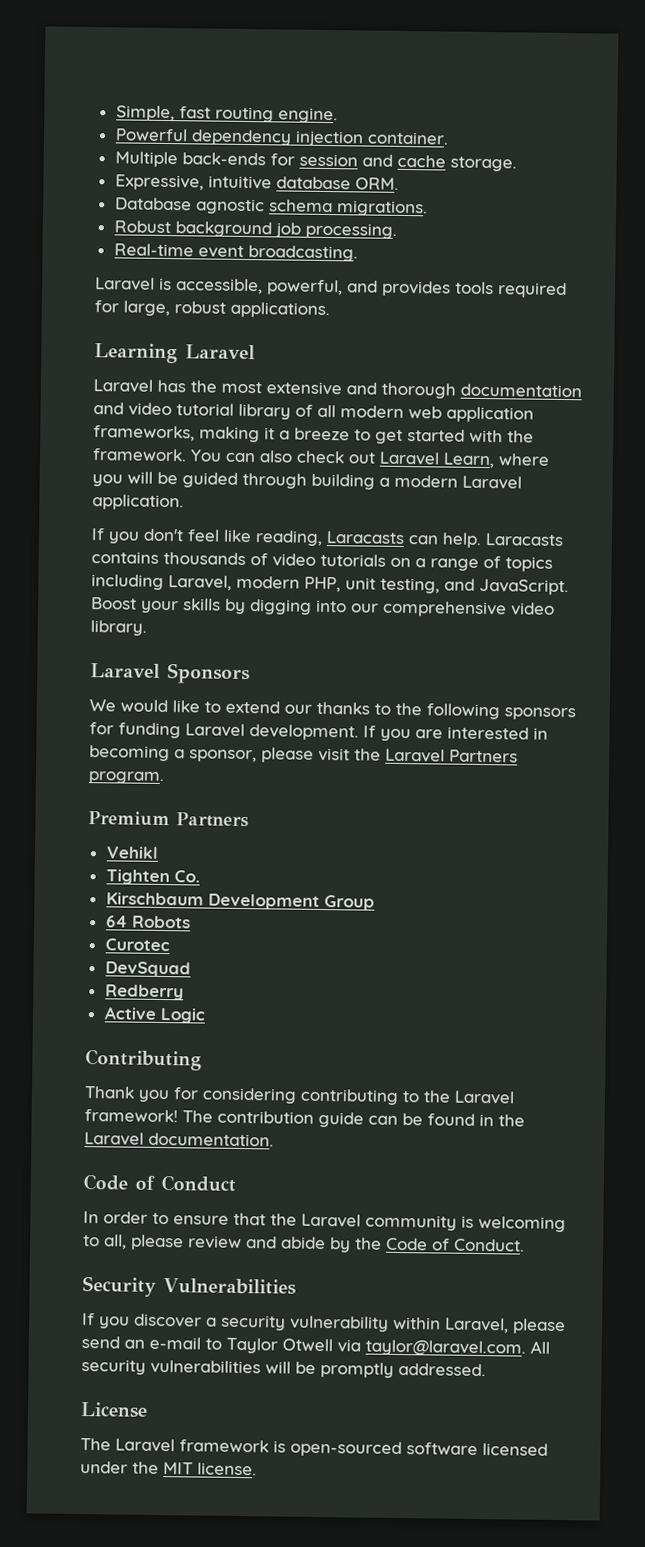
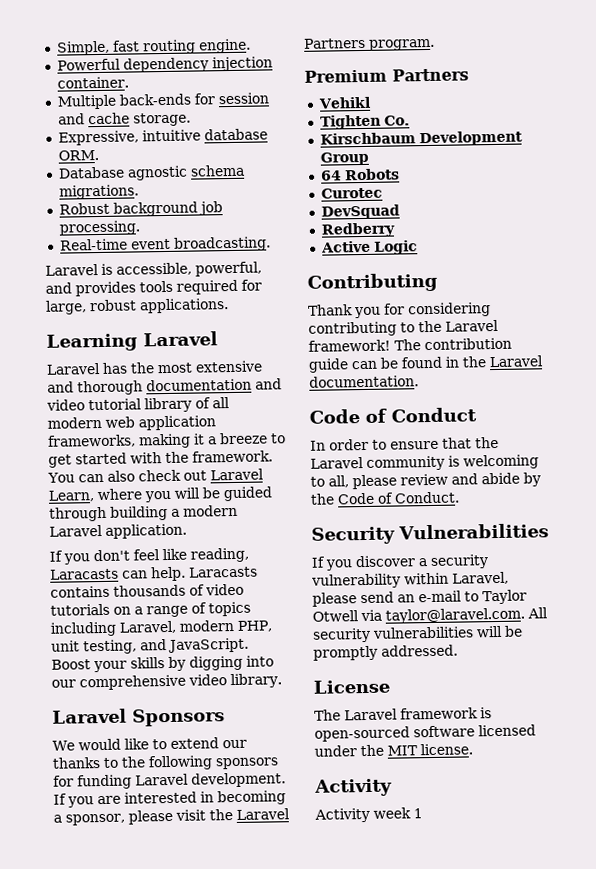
  The Laravel framework is open-sourced software licensed under the MIT license.
+ Activity
+ Activity week 1

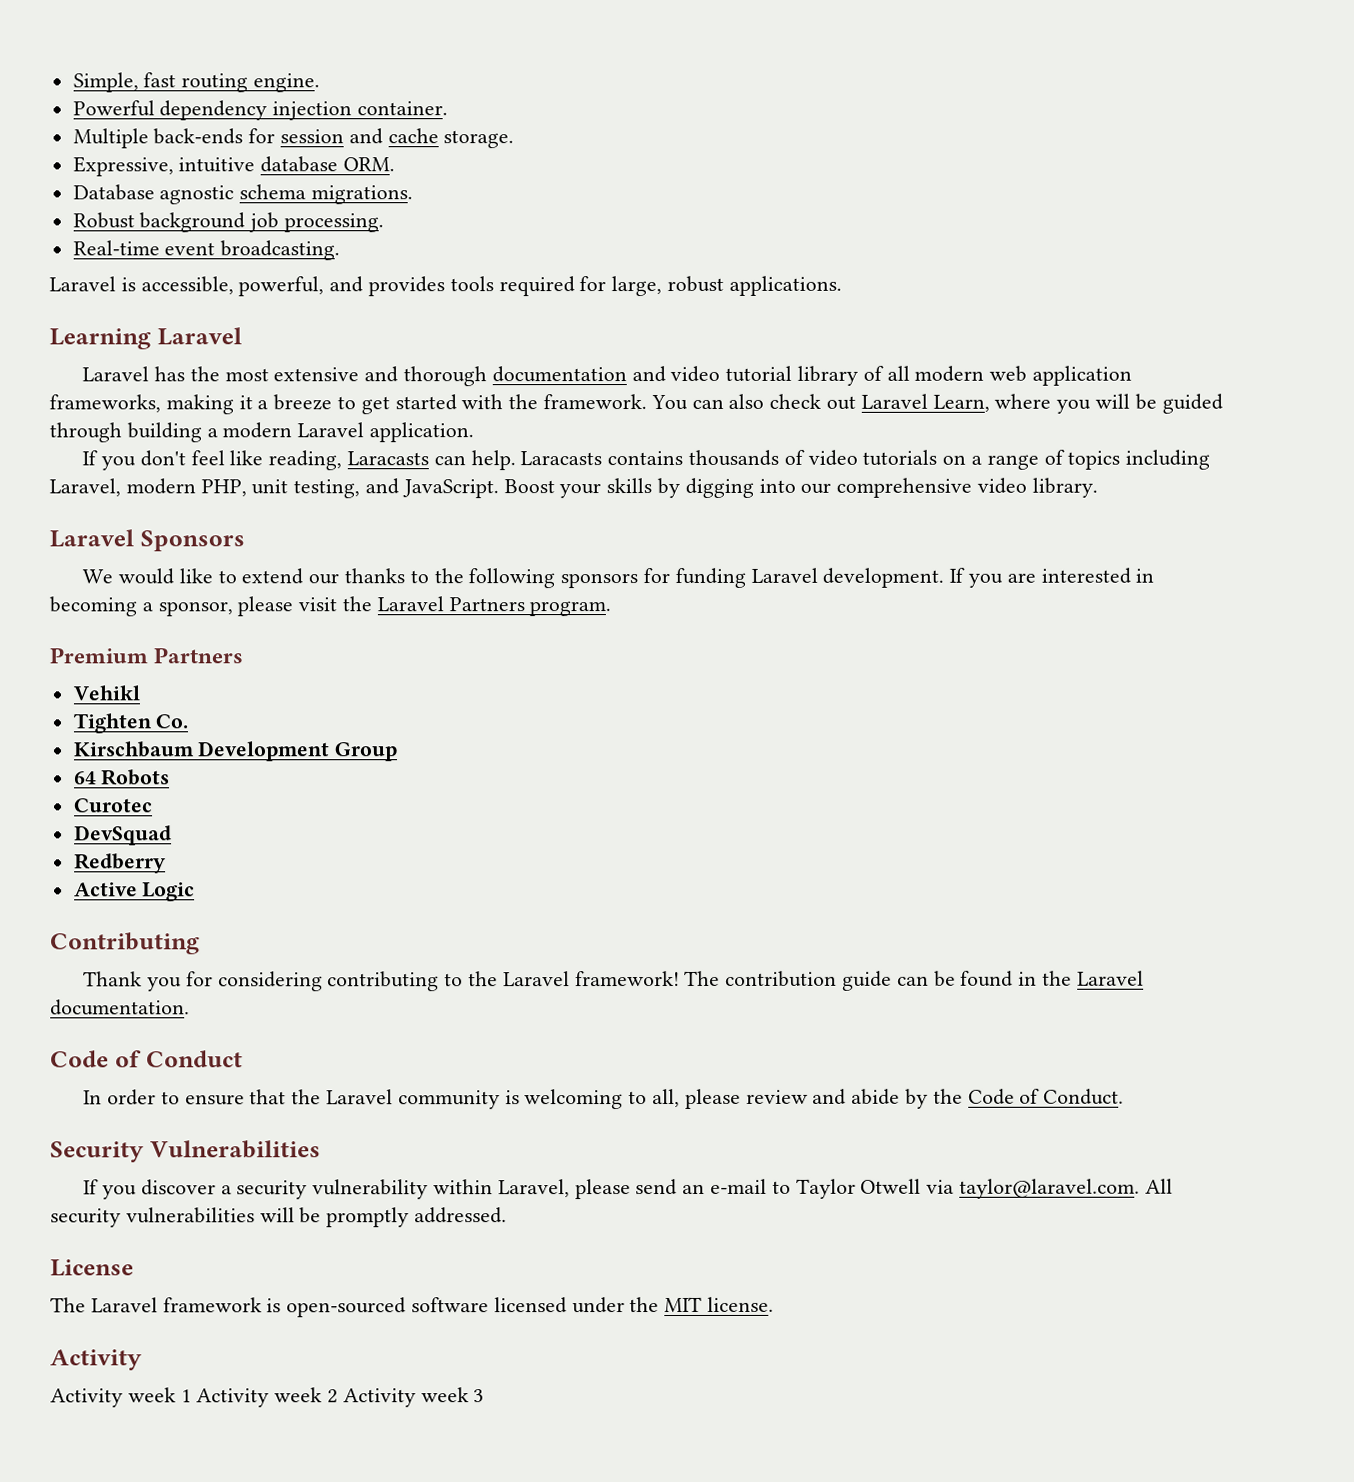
- Activity week 1
+ Activity week 1 Activity week 2 Activity week 3

